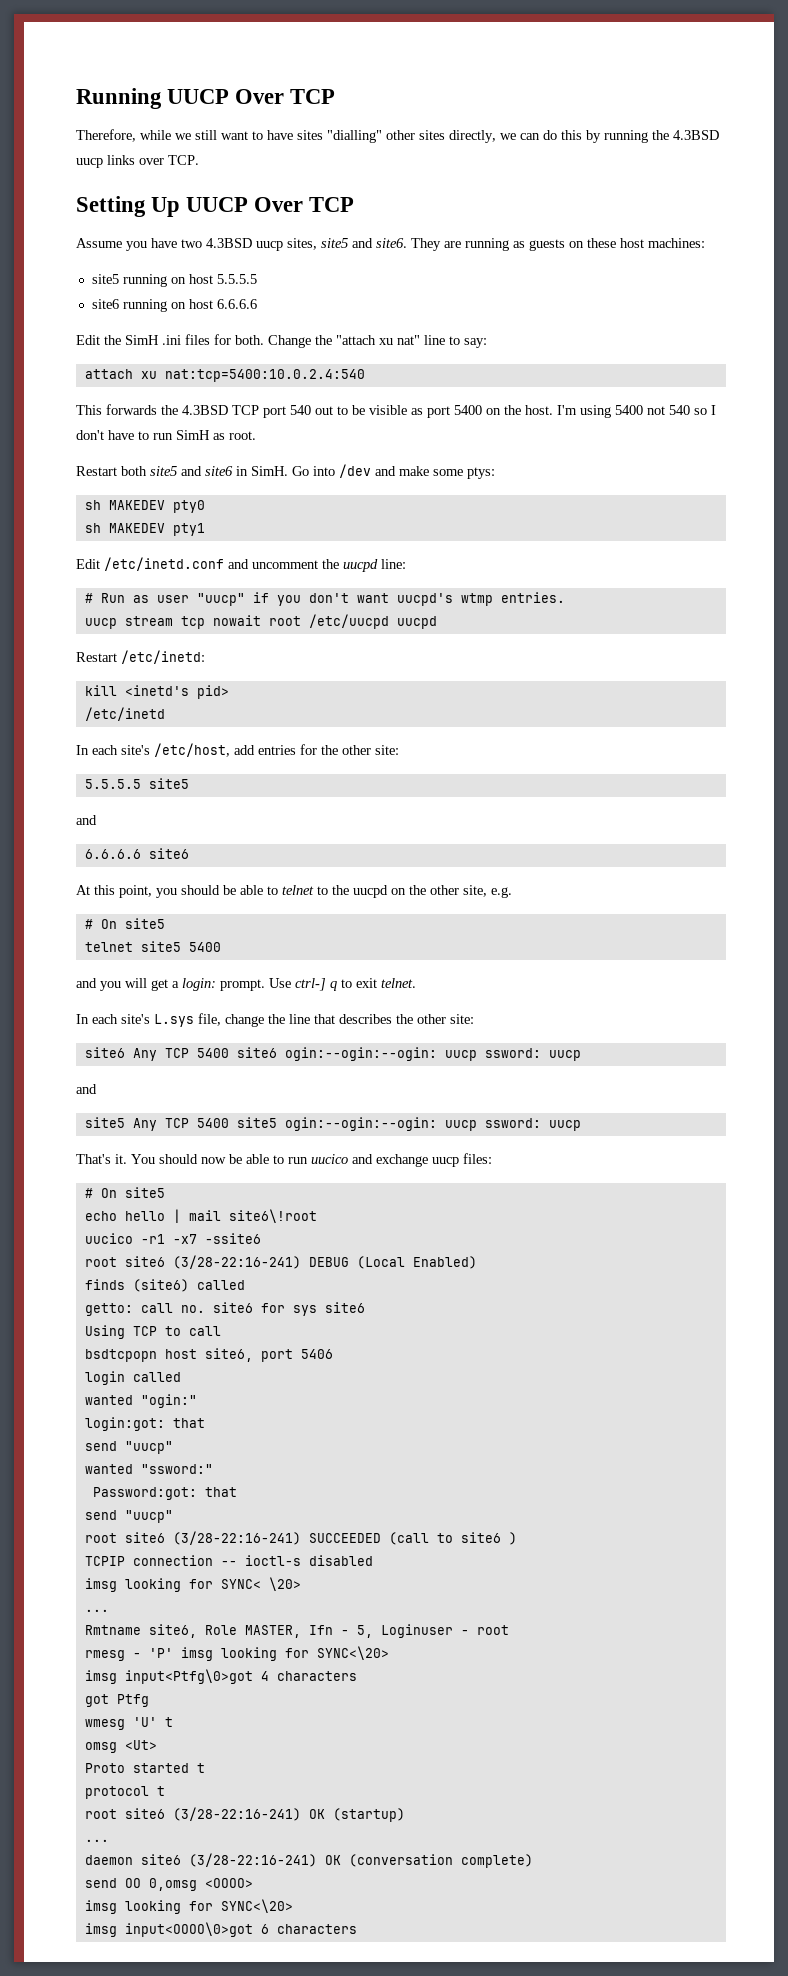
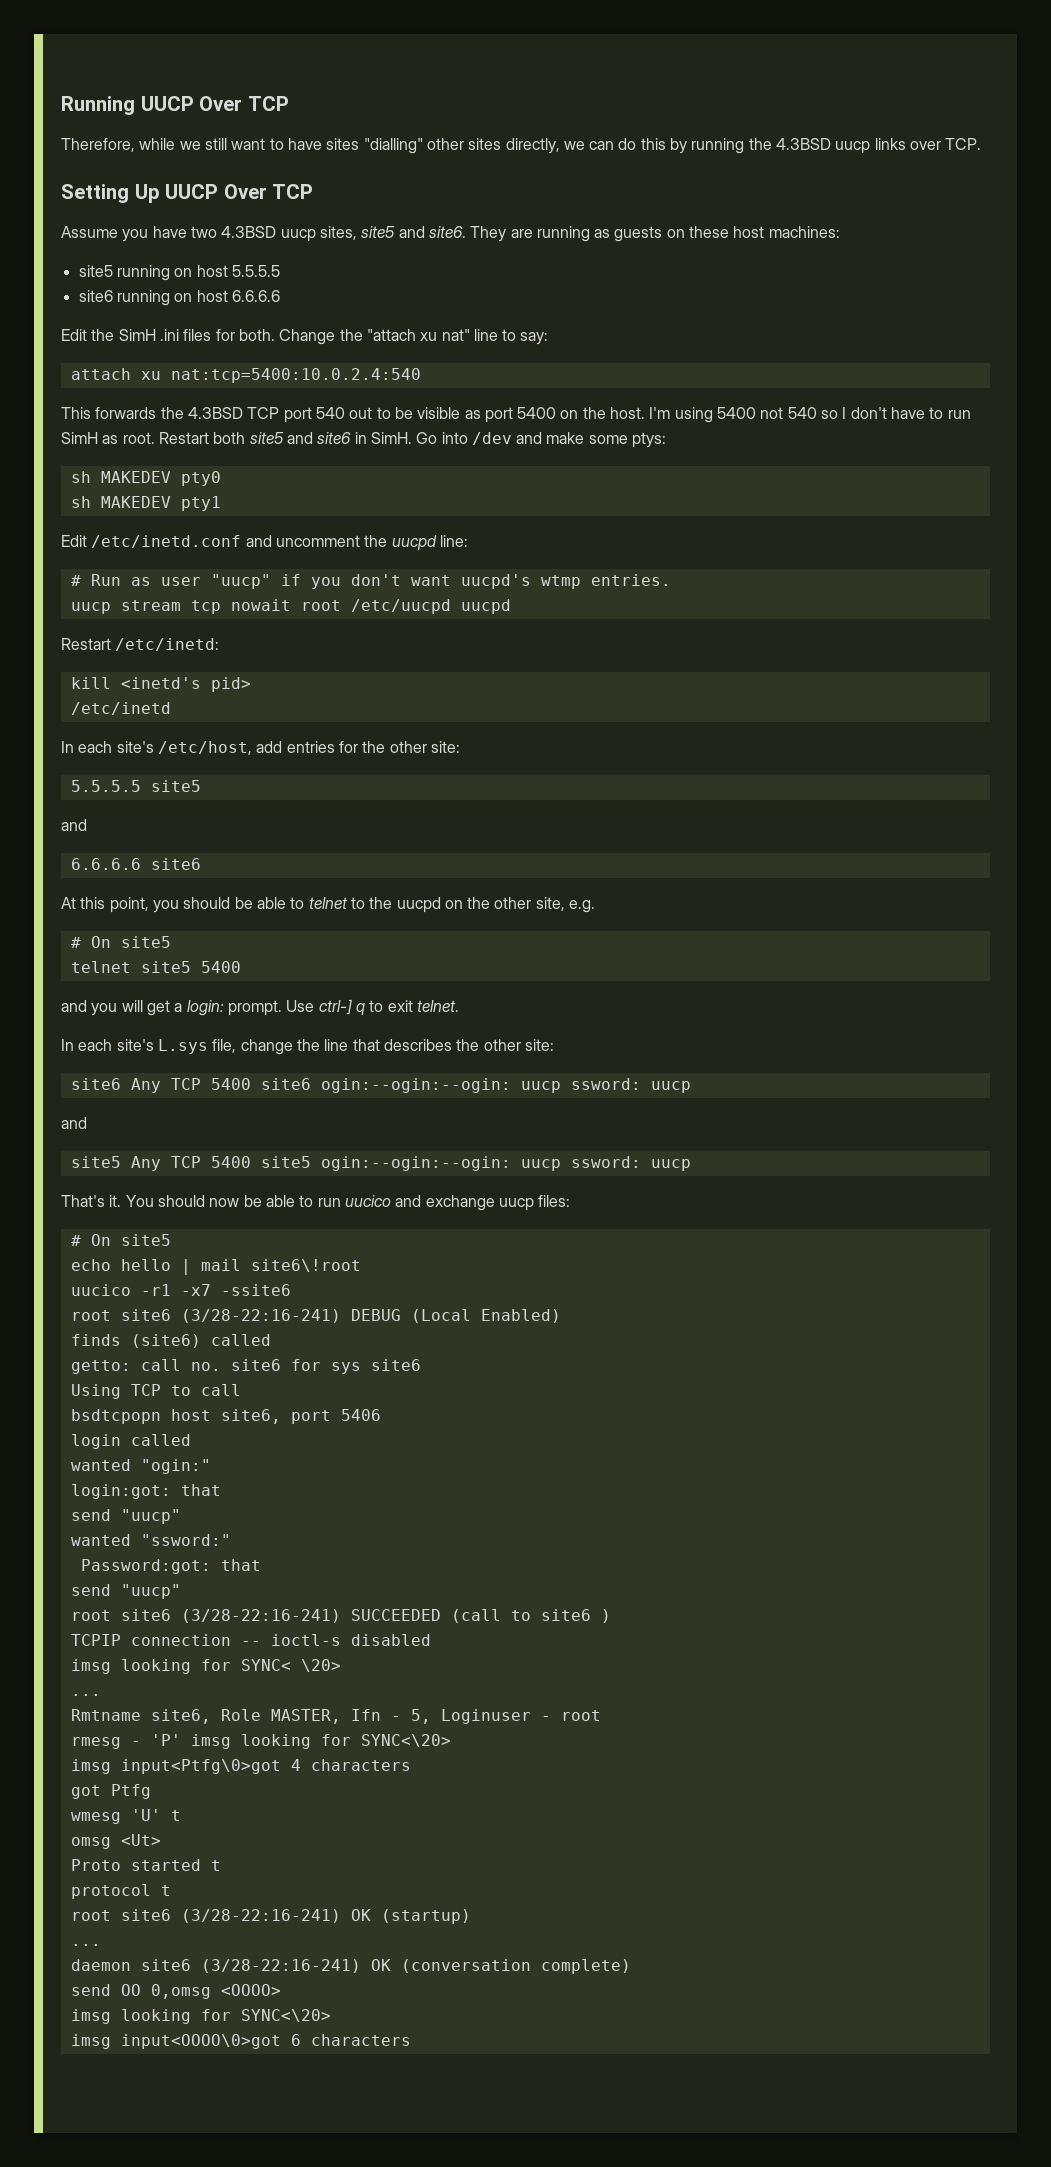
- I'm using 5400 not 540 so I don't have to run SimH as root.
- Restart both site5 and site6 in SimH.
+ I'm using 5400 not 540 so I don't have to run SimH as root. Restart both site5 and site6 in SimH.

